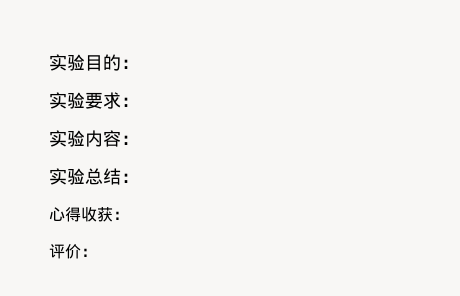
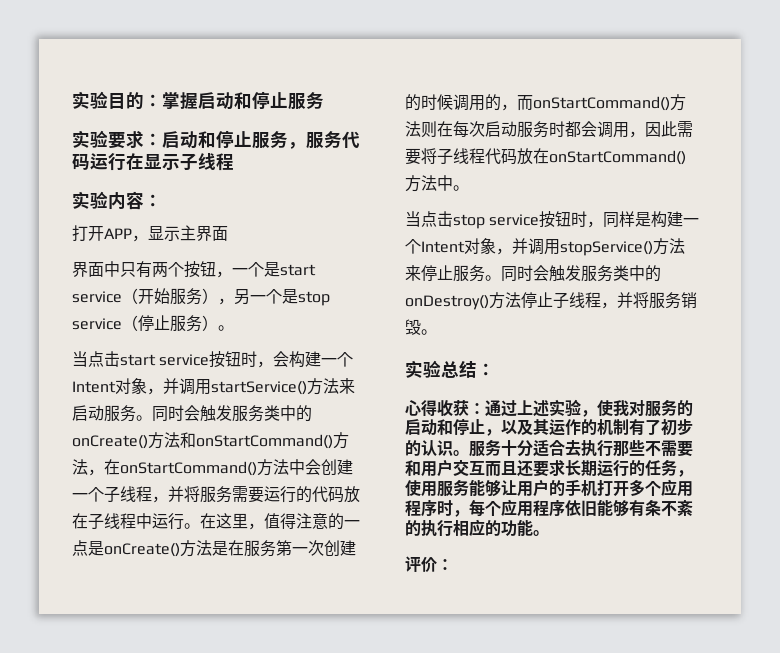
- 实验目的：
- 实验要求：
+ 实验目的：掌握启动和停止服务
+ 实验要求：启动和停止服务，服务代码运行在显示子线程
  实验内容：
+ 打开APP，显示主界面
+ 界面中只有两个按钮，一个是start service（开始服务），另一个是stop service（停止服务）。
+ 当点击start service按钮时，会构建一个Intent对象，并调用startService()方法来启动服务。同时会触发服务类中的onCreate()方法和onStartCommand()方法，在onStartCommand()方法中会创建一个子线程，并将服务需要运行的代码放在子线程中运行。在这里，值得注意的一点是onCreate()方法是在服务第一次创建的时候调用的，而onStartCommand()方法则在每次启动服务时都会调用，因此需要将子线程代码放在onStartCommand()方法中。
+ 当点击stop service按钮时，同样是构建一个Intent对象，并调用stopService()方法来停止服务。同时会触发服务类中的onDestroy()方法停止子线程，并将服务销毁。
- 心得收获：
+ 心得收获：通过上述实验，使我对服务的启动和停止，以及其运作的机制有了初步的认识。服务十分适合去执行那些不需要和用户交互而且还要求长期运行的任务，使用服务能够让用户的手机打开多个应用程序时，每个应用程序依旧能够有条不紊的执行相应的功能。

